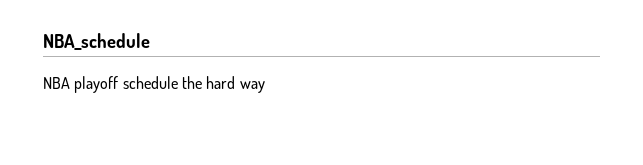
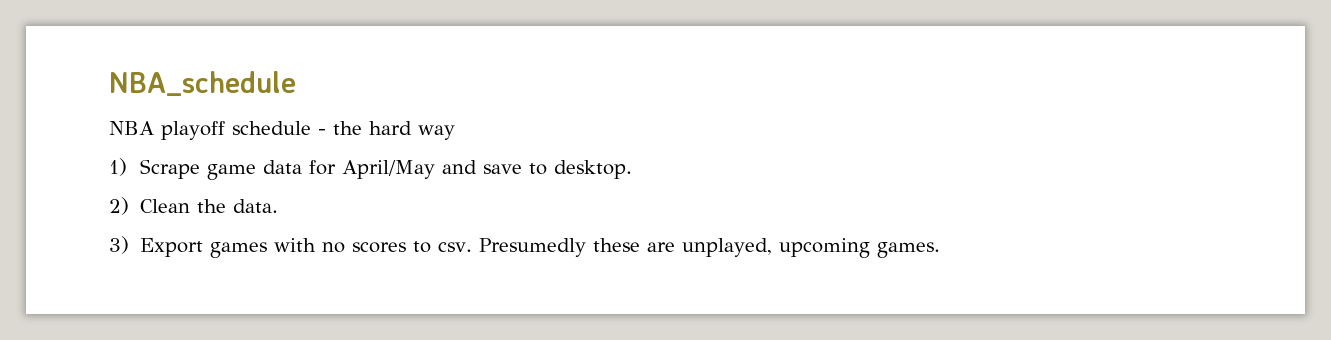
- NBA playoff schedule the hard way
+ NBA playoff schedule - the hard way
+ 1) Scrape game data for April/May and save to desktop.
+ 2) Clean the data.
+ 3) Export games with no scores to csv. Presumedly these are unplayed, upcoming games.

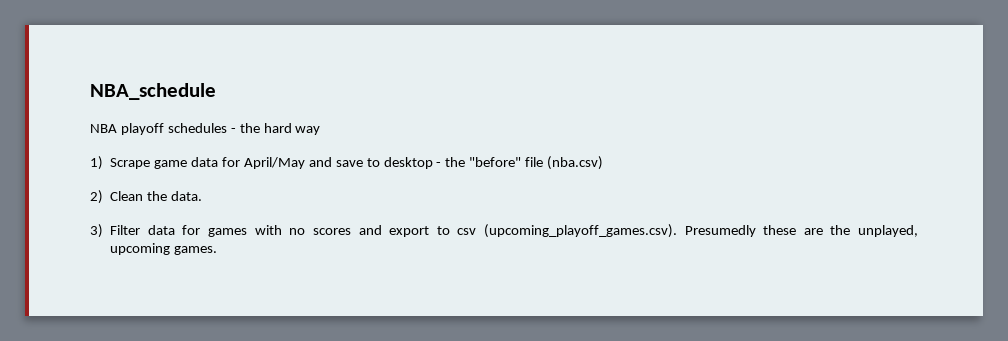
- NBA playoff schedule - the hard way
+ NBA playoff schedules - the hard way
- 1) Scrape game data for April/May and save to desktop.
+ 1) Scrape game data for April/May and save to desktop - the "before" file (nba.csv)
- 3) Export games with no scores to csv. Presumedly these are unplayed, upcoming games.
+ 3) Filter data for games with no scores and export to csv (upcoming_playoff_games.csv). Presumedly these are the unplayed, upcoming games.

